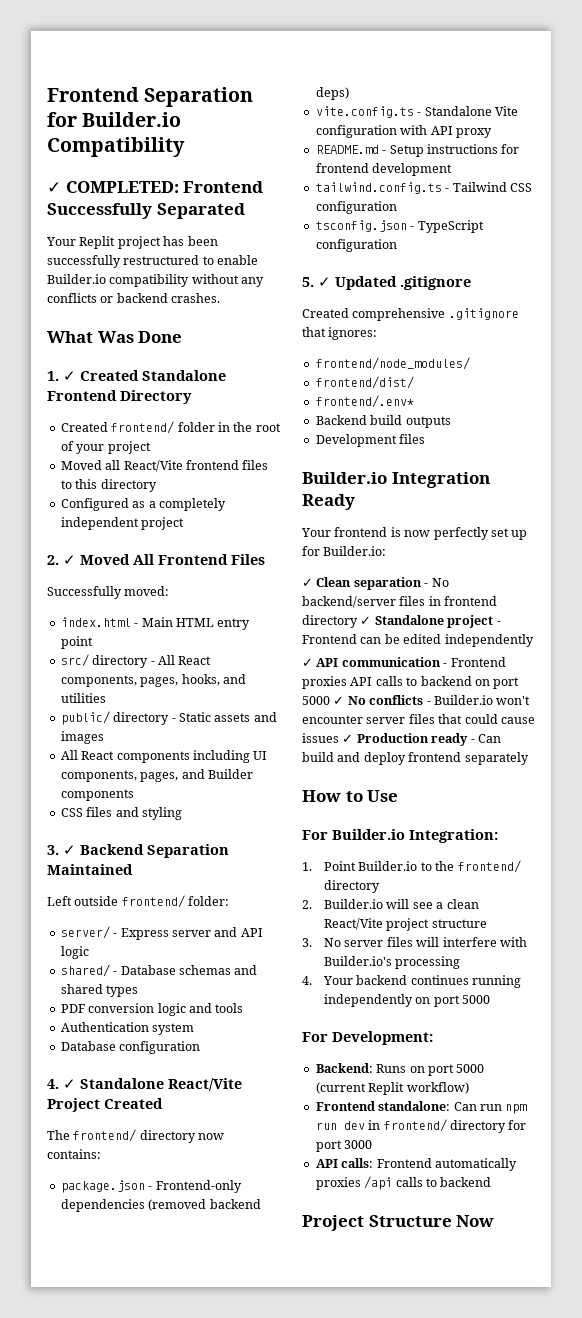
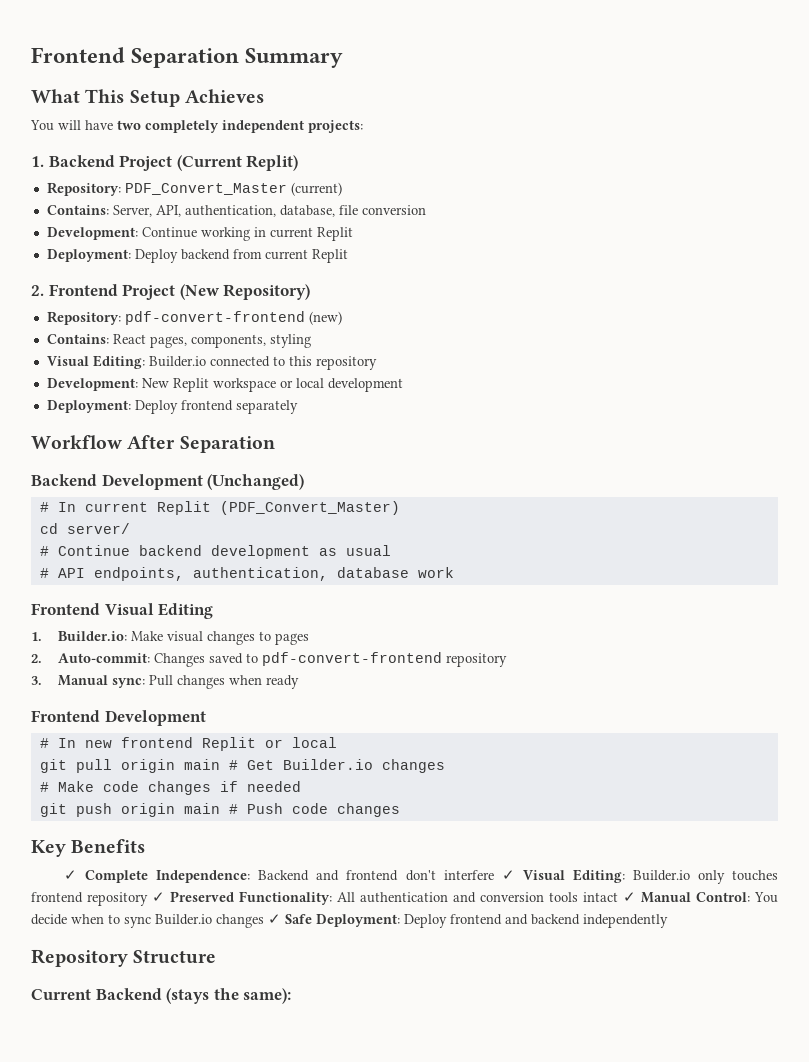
- Frontend Separation for Builder.io Compatibility
- ✓ COMPLETED: Frontend Successfully Separated
- Your Replit project has been successfully restructured to enable Builder.io compatibility without any conflicts or backend crashes.
- What Was Done
- 1. ✓ Created Standalone Frontend Directory
- Created frontend/ folder in the root of your project
- Moved all React/Vite frontend files to this directory
- Configured as a completely independent project
- 2. ✓ Moved All Frontend Files
- Successfully moved:
- index.html - Main HTML entry point
- src/ directory - All React components, pages, hooks, and utilities
- public/ directory - Static assets and images
- All React components including UI components, pages, and Builder components
- CSS files and styling
- 3. ✓ Backend Separation Maintained
- Left outside frontend/ folder:
- server/ - Express server and API logic
- shared/ - Database schemas and shared types
- PDF conversion logic and tools
- Authentication system
- Database configuration
- 4. ✓ Standalone React/Vite Project Created
- The frontend/ directory now contains:
- package.json - Frontend-only dependencies (removed backend deps)
- vite.config.ts - Standalone Vite configuration with API proxy
- README.md - Setup instructions for frontend development
- tailwind.config.ts - Tailwind CSS configuration
- tsconfig.json - TypeScript configuration
- 5. ✓ Updated .gitignore
- Created comprehensive .gitignore that ignores:
- frontend/node_modules/
- frontend/dist/
- frontend/.env*
- Backend build outputs
- Development files
- Builder.io Integration Ready
- Your frontend is now perfectly set up for Builder.io:
- ✓ Clean separation - No backend/server files in frontend directory ✓ Standalone project - Frontend can be edited independently
- ✓ API communication - Frontend proxies API calls to backend on port 5000 ✓ No conflicts - Builder.io won't encounter server files that could cause issues ✓ Production ready - Can build and deploy frontend separately
- How to Use
- For Builder.io Integration:
- 1. Point Builder.io to the frontend/ directory
- 2. Builder.io will see a clean React/Vite project structure
- 3. No server files will interfere with Builder.io's processing
- 4. Your backend continues running independently on port 5000
- For Development:
- Backend: Runs on port 5000 (current Replit workflow)
- Frontend standalone: Can run npm run dev in frontend/ directory for port 3000
- API calls: Frontend automatically proxies /api calls to backend
- Project Structure Now
+ Frontend Separation Summary
+ What This Setup Achieves
+ You will have two completely independent projects:
+ 1. Backend Project (Current Replit)
+ Repository: PDF_Convert_Master (current)
+ Contains: Server, API, authentication, database, file conversion
+ Development: Continue working in current Replit
+ Deployment: Deploy backend from current Replit
+ 2. Frontend Project (New Repository)
+ Repository: pdf-convert-frontend (new)
+ Contains: React pages, components, styling
+ Visual Editing: Builder.io connected to this repository
+ Development: New Replit workspace or local development
+ Deployment: Deploy frontend separately
+ Workflow After Separation
+ Backend Development (Unchanged)
+ # In current Replit (PDF_Convert_Master)
+ cd server/
+ # Continue backend development as usual
+ # API endpoints, authentication, database work
+ Frontend Visual Editing
+ 1. Builder.io: Make visual changes to pages
+ 2. Auto-commit: Changes saved to pdf-convert-frontend repository
+ 3. Manual sync: Pull changes when ready
+ Frontend Development
+ # In new frontend Replit or local
+ git pull origin main # Get Builder.io changes
+ # Make code changes if needed
+ git push origin main # Push code changes
+ Key Benefits
+ ✓ Complete Independence: Backend and frontend don't interfere ✓ Visual Editing: Builder.io only touches frontend repository ✓ Preserved Functionality: All authentication and conversion tools intact ✓ Manual Control: You decide when to sync Builder.io changes ✓ Safe Deployment: Deploy frontend and backend independently
+ Repository Structure
+ Current Backend (stays the same):

